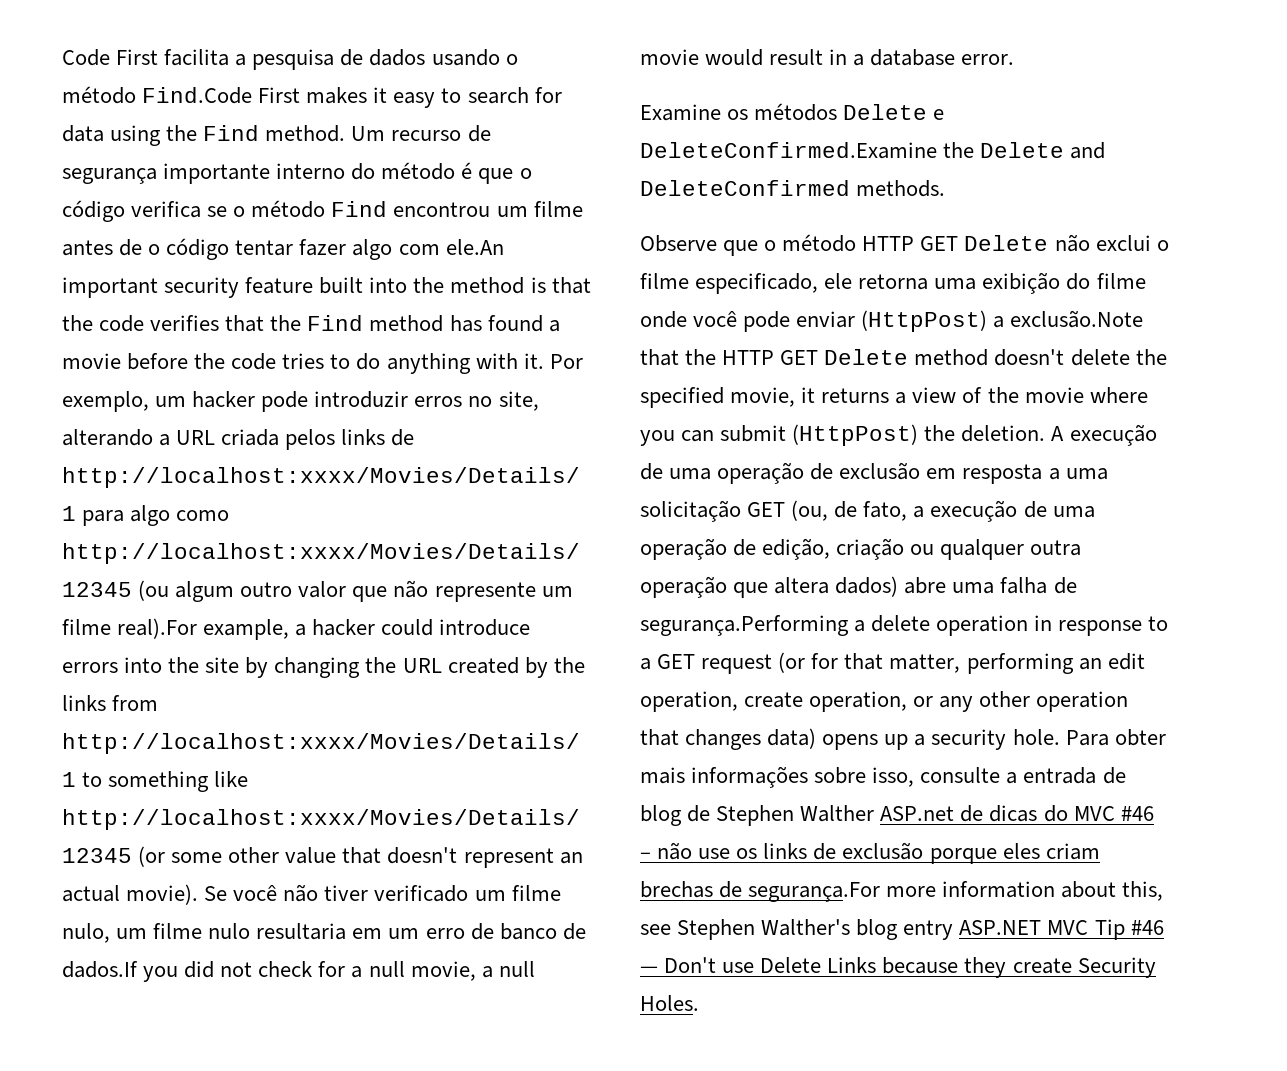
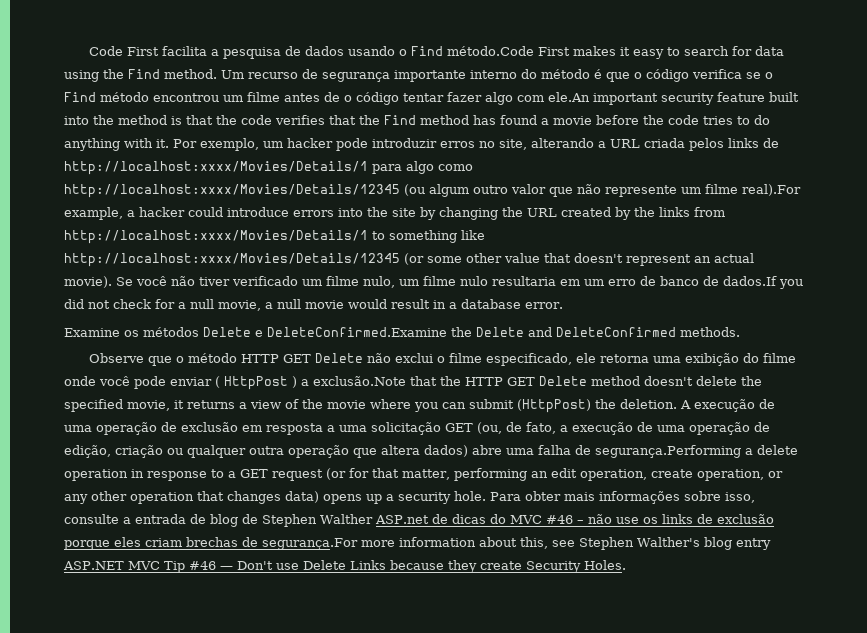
- Code First facilita a pesquisa de dados usando o método Find.Code First makes it easy to search for data using the Find method.
+ Code First facilita a pesquisa de dados usando o Find método.Code First makes it easy to search for data using the Find method.
- Um recurso de segurança importante interno do método é que o código verifica se o método Find encontrou um filme antes de o código tentar fazer algo com ele.An important security feature built into the method is that the code verifies that the Find method has found a movie before the code tries to do anything with it.
+ Um recurso de segurança importante interno do método é que o código verifica se o Find método encontrou um filme antes de o código tentar fazer algo com ele.An important security feature built into the method is that the code verifies that the Find method has found a movie before the code tries to do anything with it.
- Observe que o método HTTP GET Delete não exclui o filme especificado, ele retorna uma exibição do filme onde você pode enviar (HttpPost) a exclusão.Note that the HTTP GET Delete method doesn't delete the specified movie, it returns a view of the movie where you can submit (HttpPost) the deletion.
+ Observe que o método HTTP GET Delete não exclui o filme especificado, ele retorna uma exibição do filme onde você pode enviar ( HttpPost ) a exclusão.Note that the HTTP GET Delete method doesn't delete the specified movie, it returns a view of the movie where you can submit (HttpPost) the deletion.

